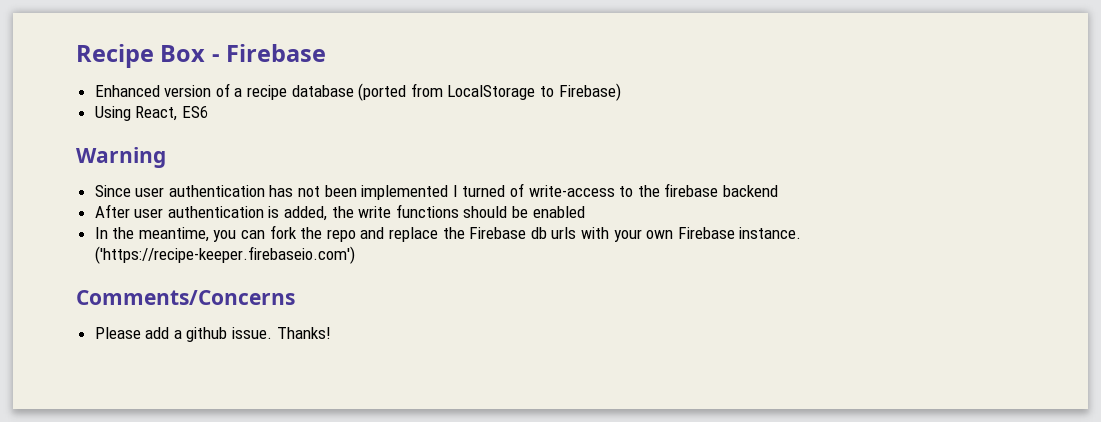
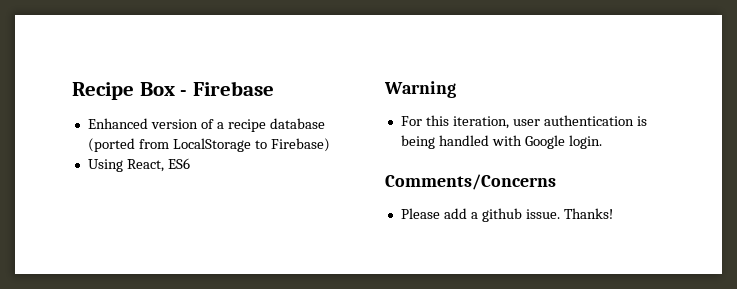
- Since user authentication has not been implemented I turned of write-access to the firebase backend
- After user authentication is added, the write functions should be enabled
- In the meantime, you can fork the repo and replace the Firebase db urls with your own Firebase instance. ('https://recipe-keeper.firebaseio.com')
+ For this iteration, user authentication is being handled with Google login.

